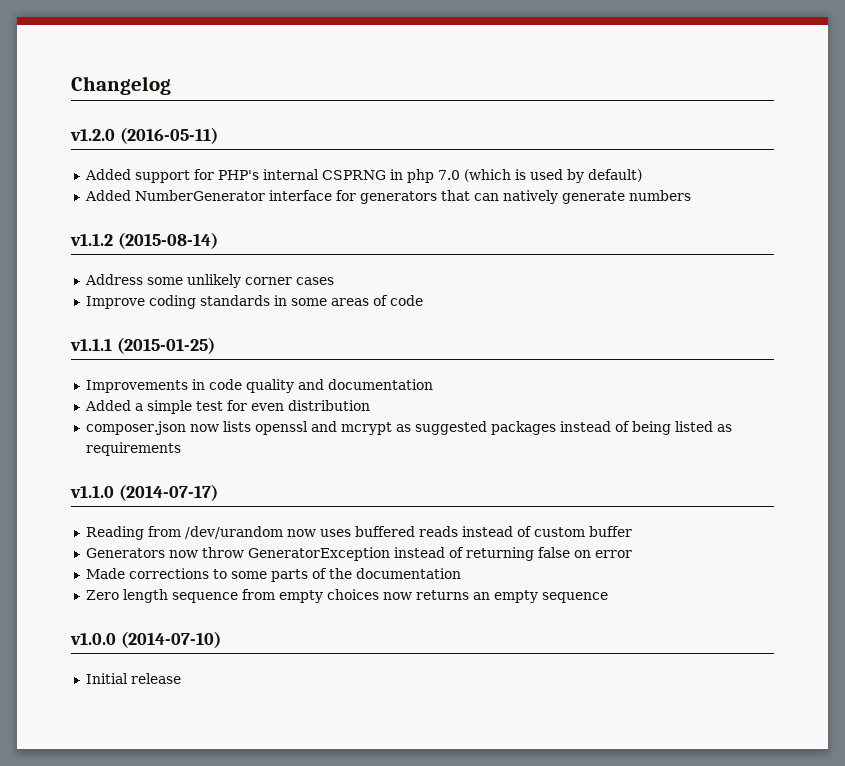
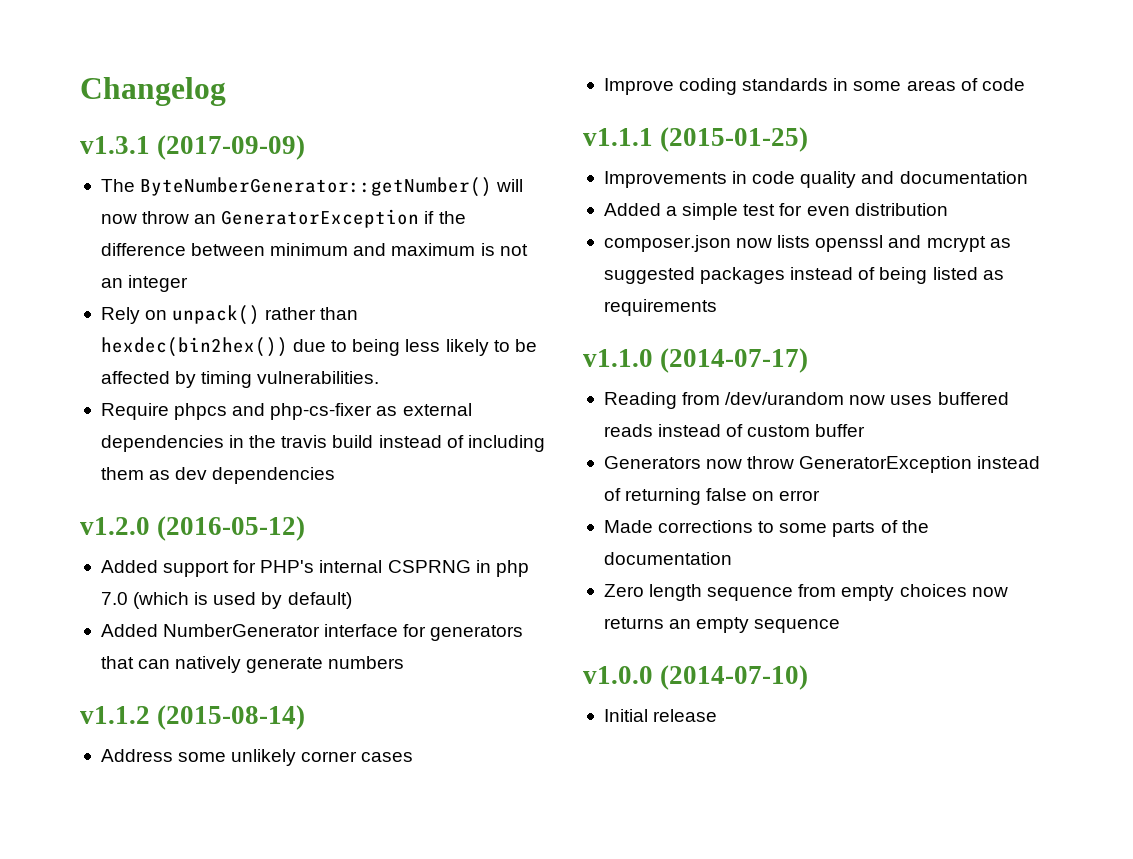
+ v1.3.1 (2017-09-09)
+ The ByteNumberGenerator::getNumber() will now throw an GeneratorException if the difference between minimum and maximum is not an integer
+ Rely on unpack() rather than hexdec(bin2hex()) due to being less likely to be affected by timing vulnerabilities.
+ Require phpcs and php-cs-fixer as external dependencies in the travis build instead of including them as dev dependencies
- v1.2.0 (2016-05-11)
+ v1.2.0 (2016-05-12)

